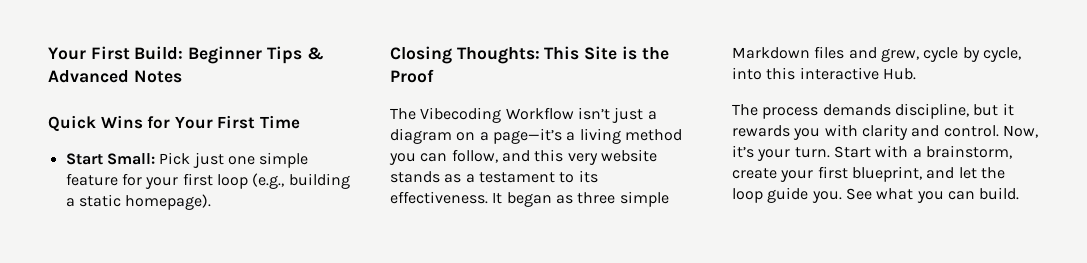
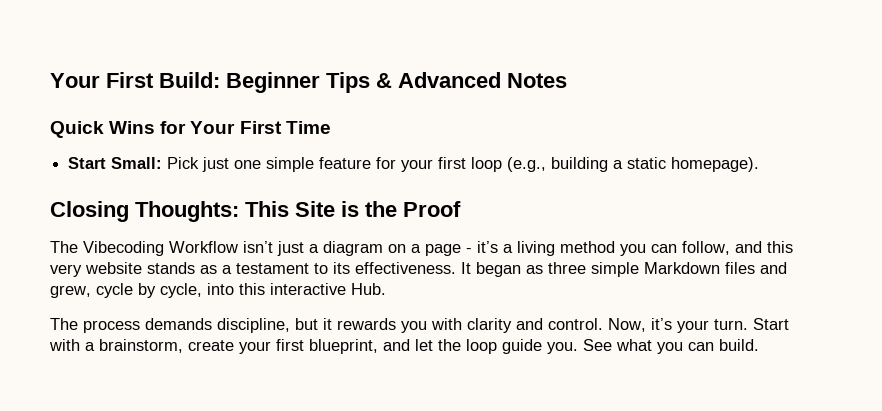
- The Vibecoding Workflow isn’t just a diagram on a page—it’s a living method you can follow, and this very website stands as a testament to its effectiveness.
+ The Vibecoding Workflow isn’t just a diagram on a page - it’s a living method you can follow, and this very website stands as a testament to its effectiveness.

